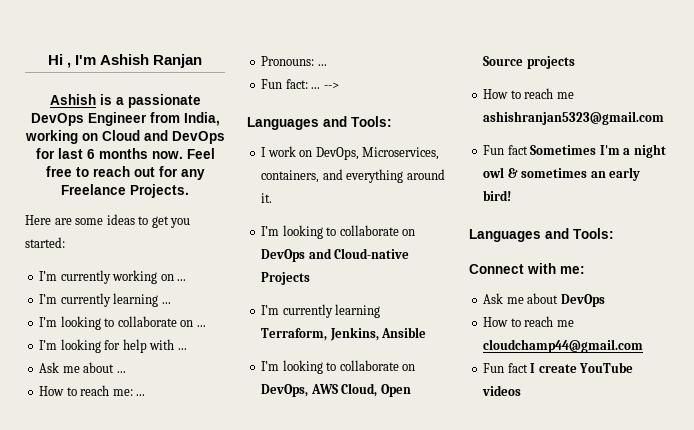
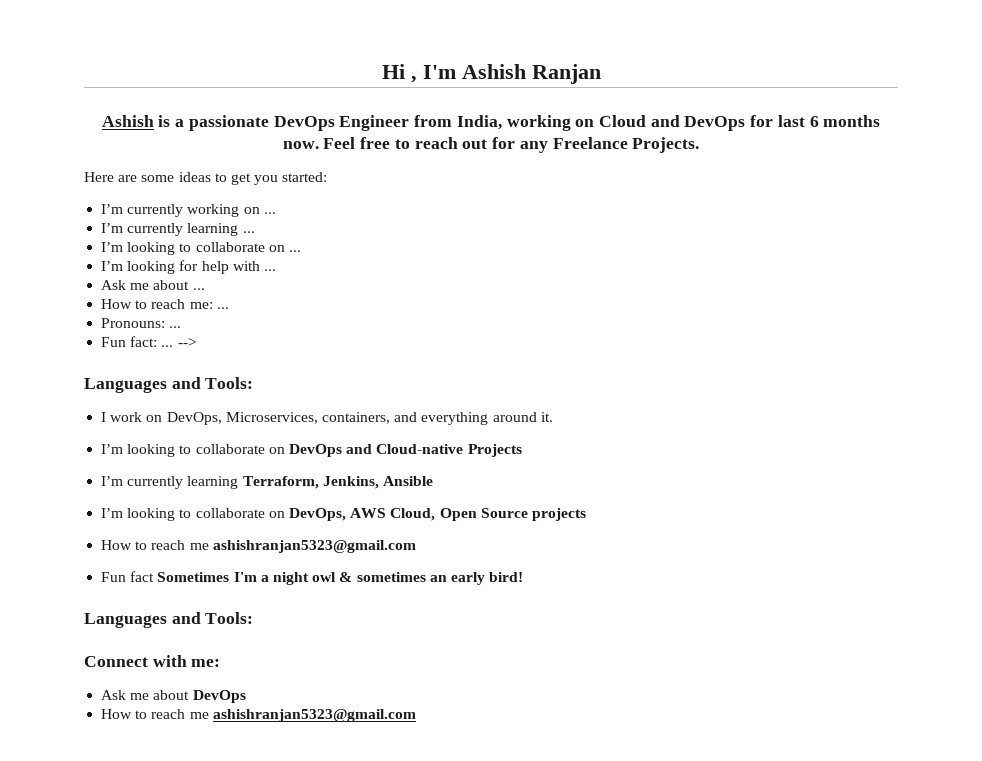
  Ask me about DevOps
- How to reach me cloudchamp44@gmail.com
- Fun fact I create YouTube videos
+ How to reach me ashishranjan5323@gmail.com

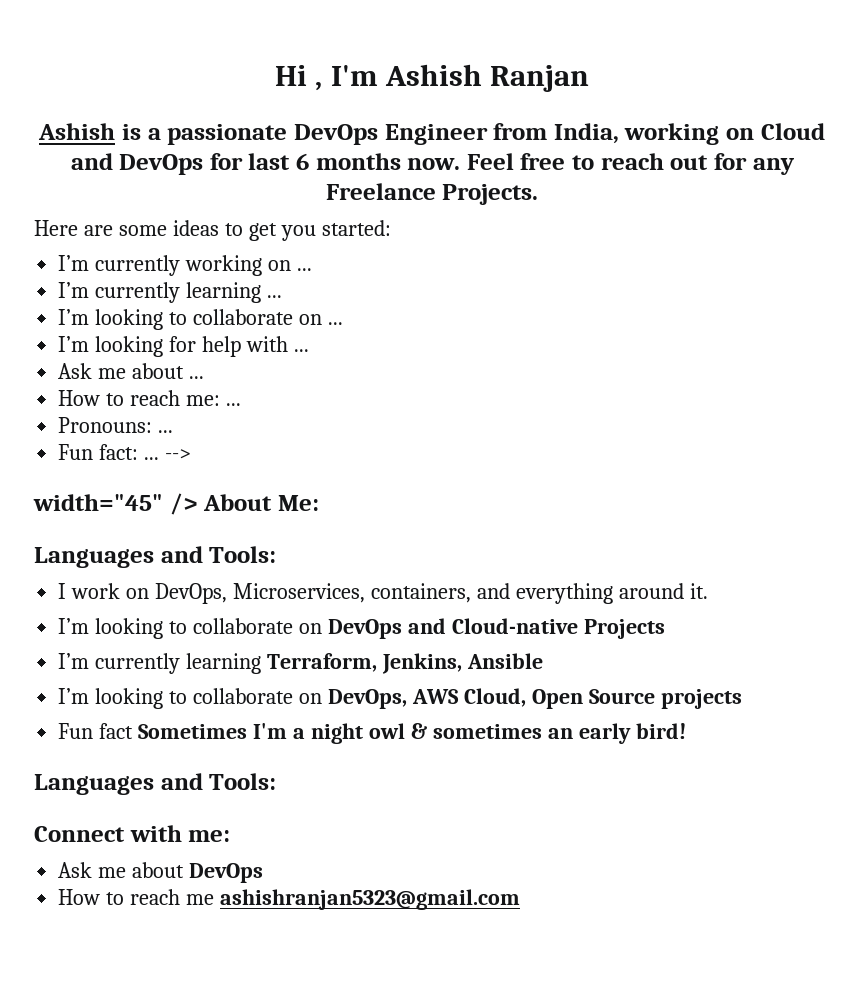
+ width="45" /> About Me:
  I’m looking to collaborate on DevOps, AWS Cloud, Open Source projects
- How to reach me ashishranjan5323@gmail.com

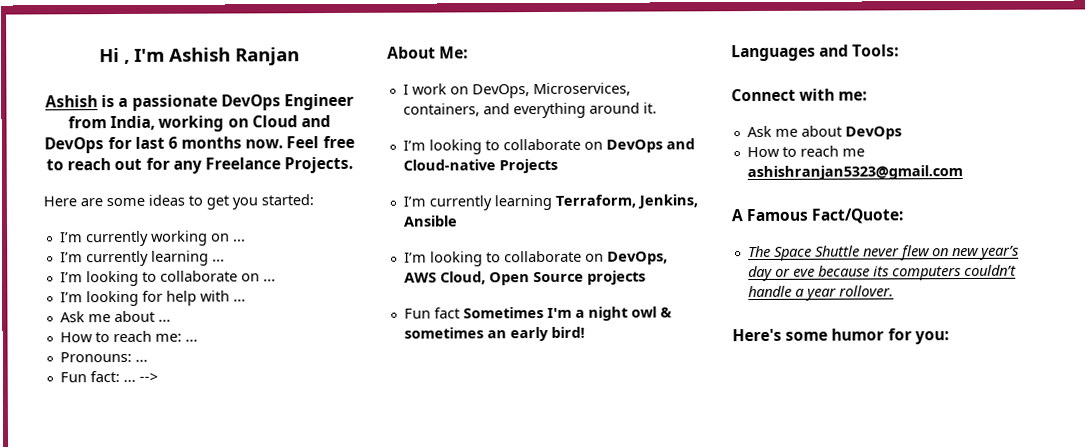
- width="45" /> About Me:
- Languages and Tools:
+ About Me:
+ A Famous Fact/Quote:
+ The Space Shuttle never flew on new year’s day or eve because its computers couldn’t handle a year rollover.
+ Here's some humor for you:

